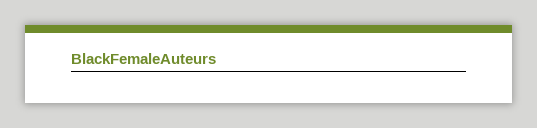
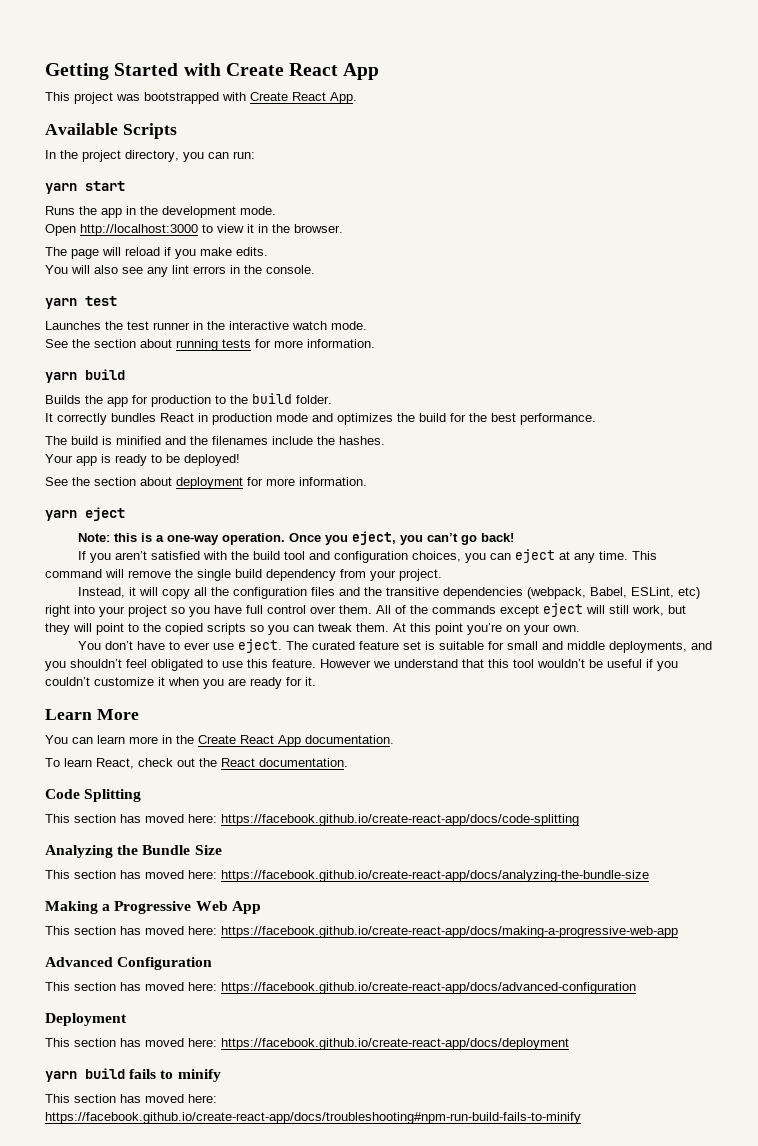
- BlackFemaleAuteurs
+ Getting Started with Create React App
+ This project was bootstrapped with Create React App.
+ Available Scripts
+ In the project directory, you can run:
+ yarn start
+ Runs the app in the development mode.
+ Open http://localhost:3000 to view it in the browser.
+ The page will reload if you make edits.
+ You will also see any lint errors in the console.
+ yarn test
+ Launches the test runner in the interactive watch mode.
+ See the section about running tests for more information.
+ yarn build
+ Builds the app for production to the build folder.
+ It correctly bundles React in production mode and optimizes the build for the best performance.
+ The build is minified and the filenames include the hashes.
+ Your app is ready to be deployed!
+ See the section about deployment for more information.
+ yarn eject
+ Note: this is a one-way operation. Once you eject, you can’t go back!
+ If you aren’t satisfied with the build tool and configuration choices, you can eject at any time. This command will remove the single build dependency from your project.
+ Instead, it will copy all the configuration files and the transitive dependencies (webpack, Babel, ESLint, etc) right into your project so you have full control over them. All of the commands except eject will still work, but they will point to the copied scripts so you can tweak them. At this point you’re on your own.
+ You don’t have to ever use eject. The curated feature set is suitable for small and middle deployments, and you shouldn’t feel obligated to use this feature. However we understand that this tool wouldn’t be useful if you couldn’t customize it when you are ready for it.
+ Learn More
+ You can learn more in the Create React App documentation.
+ To learn React, check out the React documentation.
+ Code Splitting
+ This section has moved here: https://facebook.github.io/create-react-app/docs/code-splitting
+ Analyzing the Bundle Size
+ This section has moved here: https://facebook.github.io/create-react-app/docs/analyzing-the-bundle-size
+ Making a Progressive Web App
+ This section has moved here: https://facebook.github.io/create-react-app/docs/making-a-progressive-web-app
+ Advanced Configuration
+ This section has moved here: https://facebook.github.io/create-react-app/docs/advanced-configuration
+ Deployment
+ This section has moved here: https://facebook.github.io/create-react-app/docs/deployment
+ yarn build fails to minify
+ This section has moved here: https://facebook.github.io/create-react-app/docs/troubleshooting#npm-run-build-fails-to-minify

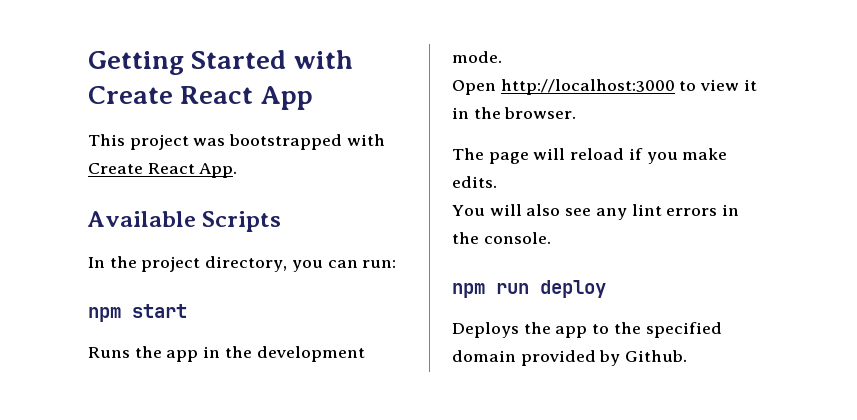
- yarn start
+ npm start
- yarn test
- Launches the test runner in the interactive watch mode.
- See the section about running tests for more information.
- yarn build
- Builds the app for production to the build folder.
- It correctly bundles React in production mode and optimizes the build for the best performance.
- The build is minified and the filenames include the hashes.
- Your app is ready to be deployed!
- See the section about deployment for more information.
- yarn eject
- Note: this is a one-way operation. Once you eject, you can’t go back!
- If you aren’t satisfied with the build tool and configuration choices, you can eject at any time. This command will remove the single build dependency from your project.
- Instead, it will copy all the configuration files and the transitive dependencies (webpack, Babel, ESLint, etc) right into your project so you have full control over them. All of the commands except eject will still work, but they will point to the copied scripts so you can tweak them. At this point you’re on your own.
- You don’t have to ever use eject. The curated feature set is suitable for small and middle deployments, and you shouldn’t feel obligated to use this feature. However we understand that this tool wouldn’t be useful if you couldn’t customize it when you are ready for it.
- Learn More
- You can learn more in the Create React App documentation.
- To learn React, check out the React documentation.
- Code Splitting
- This section has moved here: https://facebook.github.io/create-react-app/docs/code-splitting
- Analyzing the Bundle Size
- This section has moved here: https://facebook.github.io/create-react-app/docs/analyzing-the-bundle-size
- Making a Progressive Web App
- This section has moved here: https://facebook.github.io/create-react-app/docs/making-a-progressive-web-app
- Advanced Configuration
- This section has moved here: https://facebook.github.io/create-react-app/docs/advanced-configuration
- Deployment
- This section has moved here: https://facebook.github.io/create-react-app/docs/deployment
- yarn build fails to minify
- This section has moved here: https://facebook.github.io/create-react-app/docs/troubleshooting#npm-run-build-fails-to-minify
+ npm run deploy
+ Deploys the app to the specified domain provided by Github.

